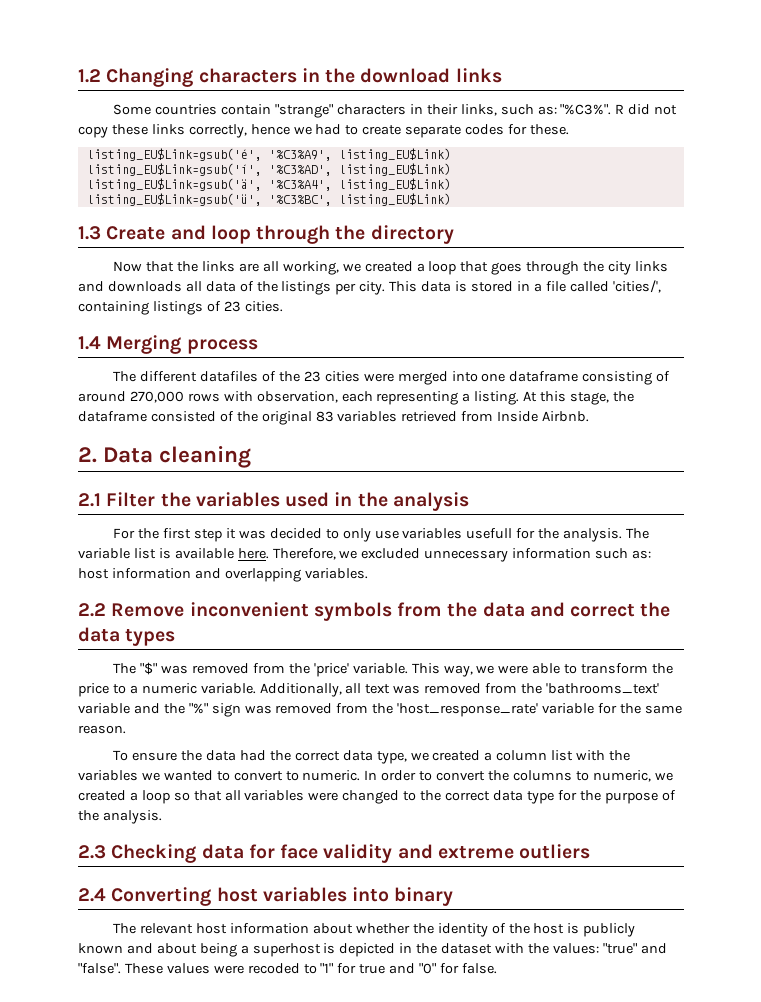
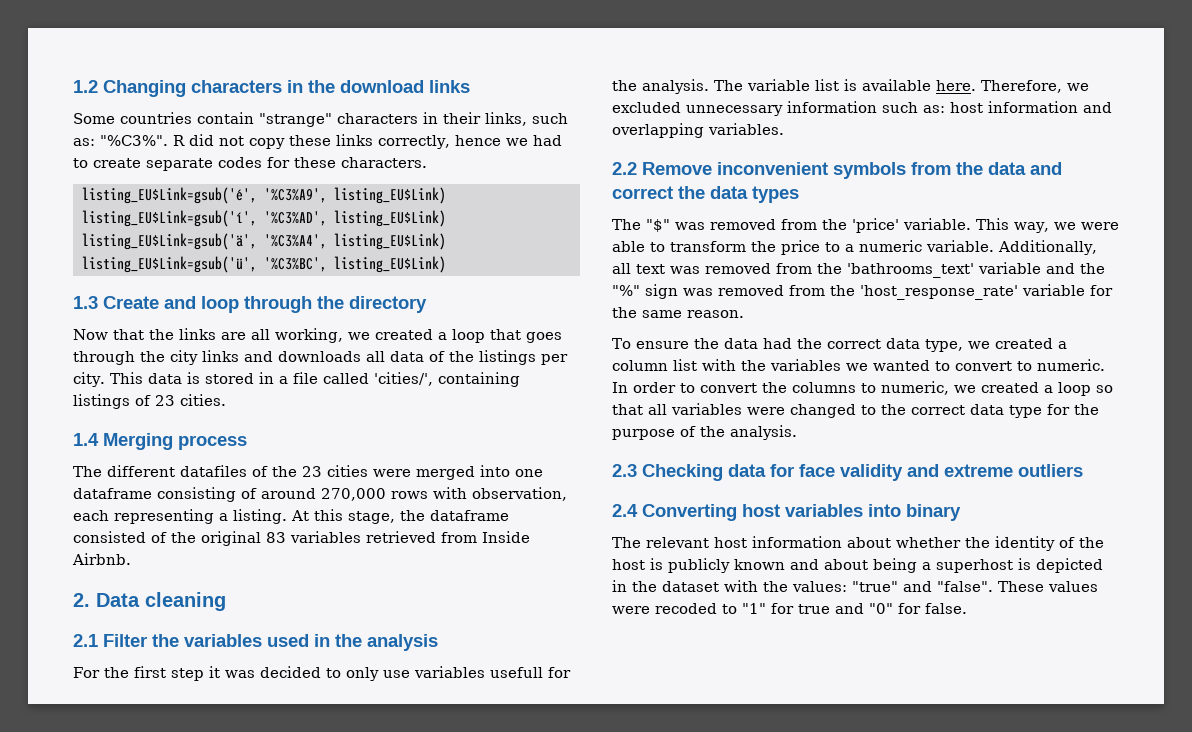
- R did not copy these links correctly, hence we had to create separate codes for these.
+ R did not copy these links correctly, hence we had to create separate codes for these characters.

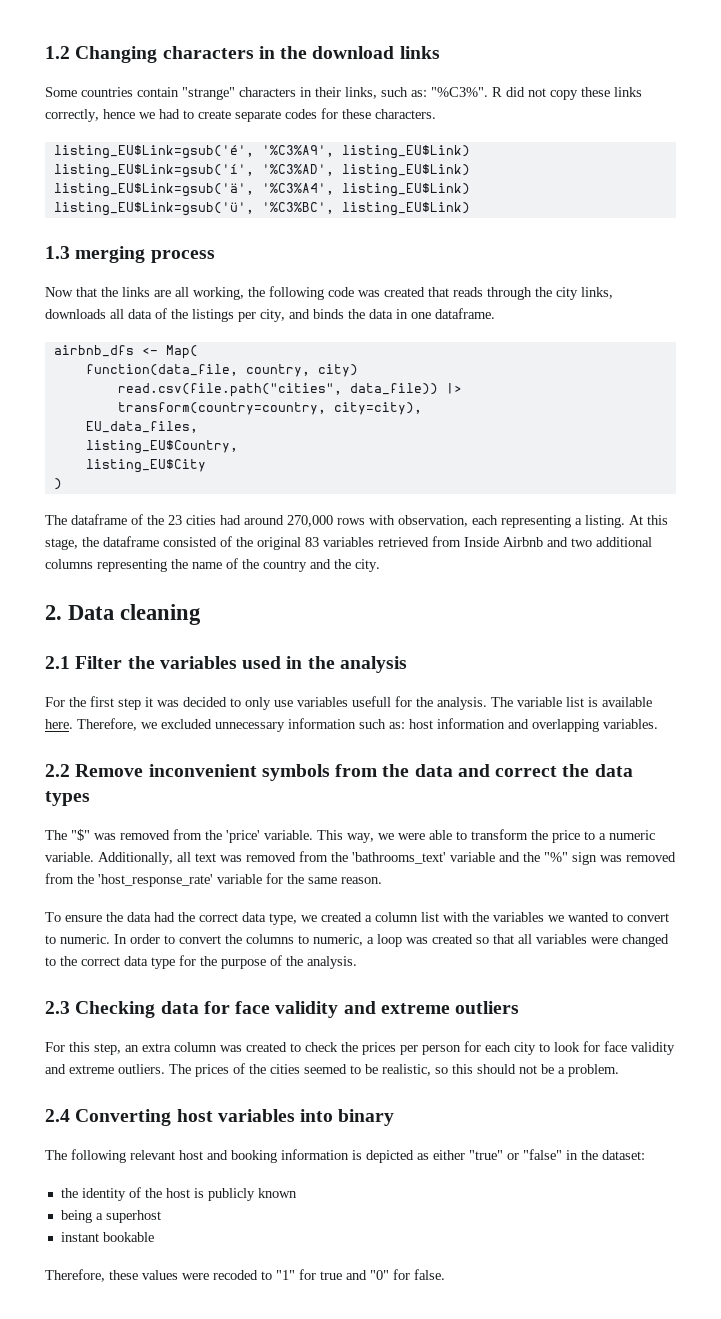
- 1.3 Create and loop through the directory
+ 1.3 merging process
- Now that the links are all working, we created a loop that goes through the city links and downloads all data of the listings per city. This data is stored in a file called 'cities/', containing listings of 23 cities.
- 1.4 Merging process
- The different datafiles of the 23 cities were merged into one dataframe consisting of around 270,000 rows with observation, each representing a listing.
+ Now that the links are all working, the following code was created that reads through the city links, downloads all data of the listings per city, and binds the data in one dataframe.
+ airbnb_dfs <- Map(
+ function(data_file, country, city)
+ read.csv(file.path("cities", data_file)) |> transform(country=country, city=city),
+ EU_data_files,
+ listing_EU$Country,
+ listing_EU$City
+ )
+ The dataframe of the 23 cities had around 270,000 rows with observation, each representing a listing.
- At this stage, the dataframe consisted of the original 83 variables retrieved from Inside Airbnb.
+ At this stage, the dataframe consisted of the original 83 variables retrieved from Inside Airbnb and two additional columns representing the name of the country and the city.
- In order to convert the columns to numeric, we created a loop so that all variables were changed to the correct data type for the purpose of the analysis.
+ In order to convert the columns to numeric, a loop was created so that all variables were changed to the correct data type for the purpose of the analysis.
+ For this step, an extra column was created to check the prices per person for each city to look for face validity and extreme outliers. The prices of the cities seemed to be realistic, so this should not be a problem.
- The relevant host information about whether the identity of the host is publicly known and about being a superhost is depicted in the dataset with the values: "true" and "false". These values were recoded to "1" for true and "0" for false.
+ The following relevant host and booking information is depicted as either "true" or "false" in the dataset:
+ the identity of the host is publicly known
+ being a superhost
+ instant bookable
+ Therefore, these values were recoded to "1" for true and "0" for false.

